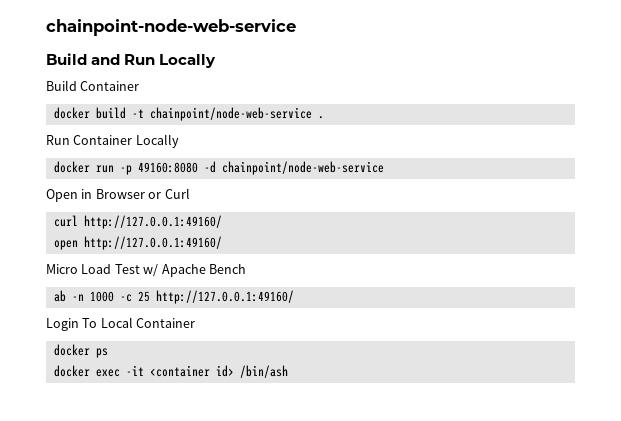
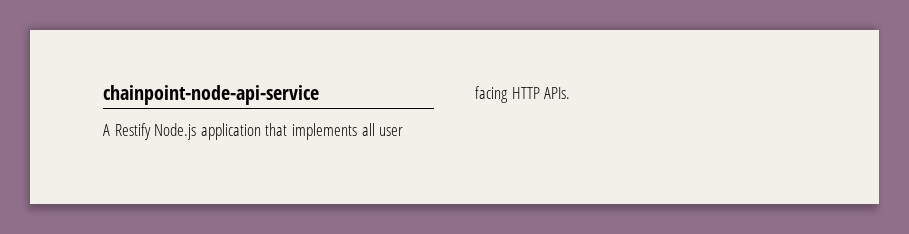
- chainpoint-node-web-service
- Build and Run Locally
- Build Container
- docker build -t chainpoint/node-web-service .
- Run Container Locally
- docker run -p 49160:8080 -d chainpoint/node-web-service
- Open in Browser or Curl
- curl http://127.0.0.1:49160/
- open http://127.0.0.1:49160/
- Micro Load Test w/ Apache Bench
- ab -n 1000 -c 25 http://127.0.0.1:49160/
- Login To Local Container
- docker ps
- docker exec -it <container id> /bin/ash
+ chainpoint-node-api-service
+ A Restify Node.js application that implements all user facing HTTP APIs.

